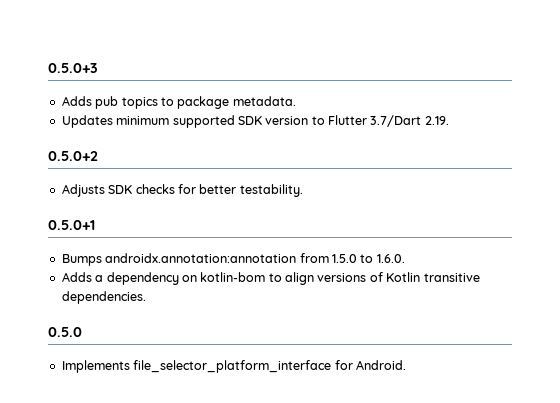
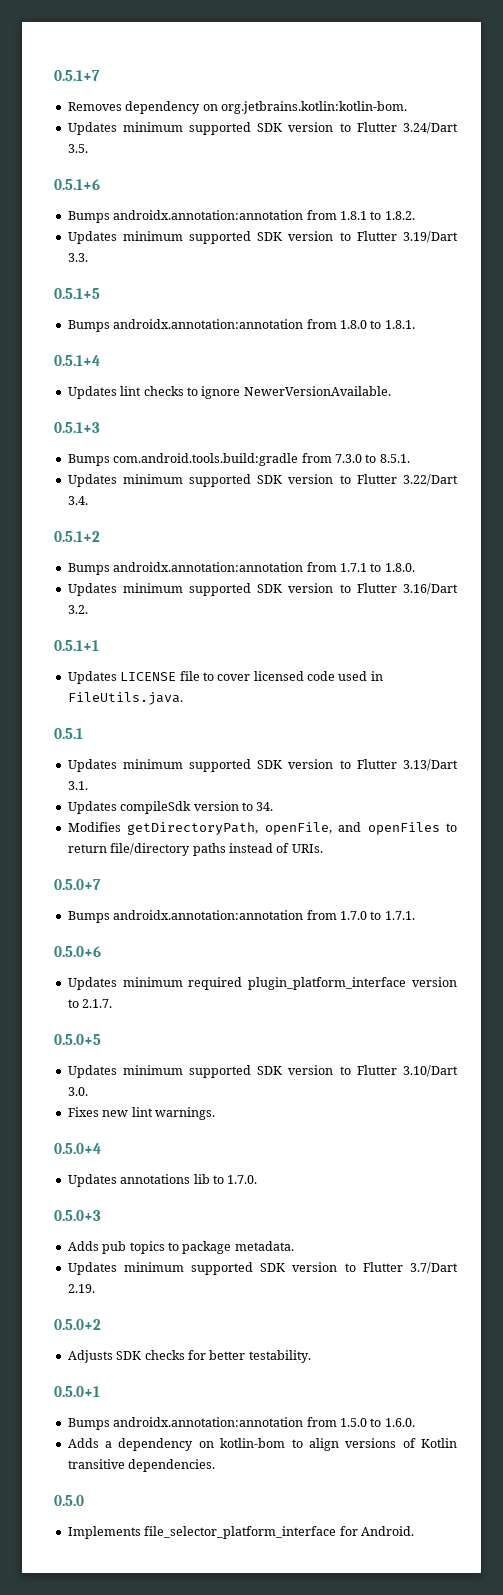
+ 0.5.1+7
+ Removes dependency on org.jetbrains.kotlin:kotlin-bom.
+ Updates minimum supported SDK version to Flutter 3.24/Dart 3.5.
+ 0.5.1+6
+ Bumps androidx.annotation:annotation from 1.8.1 to 1.8.2.
+ Updates minimum supported SDK version to Flutter 3.19/Dart 3.3.
+ 0.5.1+5
+ Bumps androidx.annotation:annotation from 1.8.0 to 1.8.1.
+ 0.5.1+4
+ Updates lint checks to ignore NewerVersionAvailable.
+ 0.5.1+3
+ Bumps com.android.tools.build:gradle from 7.3.0 to 8.5.1.
+ Updates minimum supported SDK version to Flutter 3.22/Dart 3.4.
+ 0.5.1+2
+ Bumps androidx.annotation:annotation from 1.7.1 to 1.8.0.
+ Updates minimum supported SDK version to Flutter 3.16/Dart 3.2.
+ 0.5.1+1
+ Updates LICENSE file to cover licensed code used in FileUtils.java.
+ 0.5.1
+ Updates minimum supported SDK version to Flutter 3.13/Dart 3.1.
+ Updates compileSdk version to 34.
+ Modifies getDirectoryPath, openFile, and openFiles to return file/directory paths instead of URIs.
+ 0.5.0+7
+ Bumps androidx.annotation:annotation from 1.7.0 to 1.7.1.
+ 0.5.0+6
+ Updates minimum required plugin_platform_interface version to 2.1.7.
+ 0.5.0+5
+ Updates minimum supported SDK version to Flutter 3.10/Dart 3.0.
+ Fixes new lint warnings.
+ 0.5.0+4
+ Updates annotations lib to 1.7.0.

